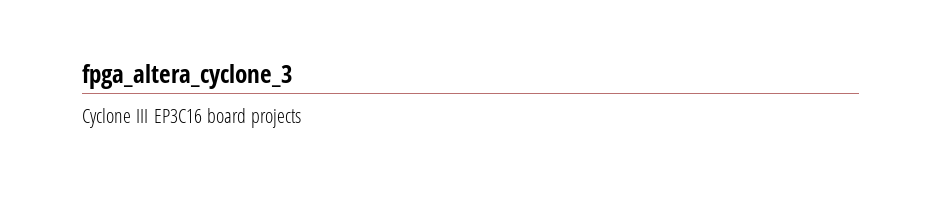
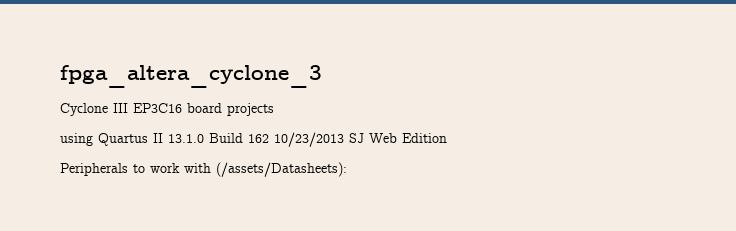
+ using Quartus II 13.1.0 Build 162 10/23/2013 SJ Web Edition
+ Peripherals to work with (/assets/Datasheets):

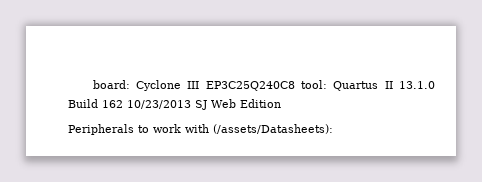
- fpga_altera_cyclone_3
- Cyclone III EP3C16 board projects
- using Quartus II 13.1.0 Build 162 10/23/2013 SJ Web Edition
+ board: Cyclone III EP3C25Q240C8 tool: Quartus II 13.1.0 Build 162 10/23/2013 SJ Web Edition

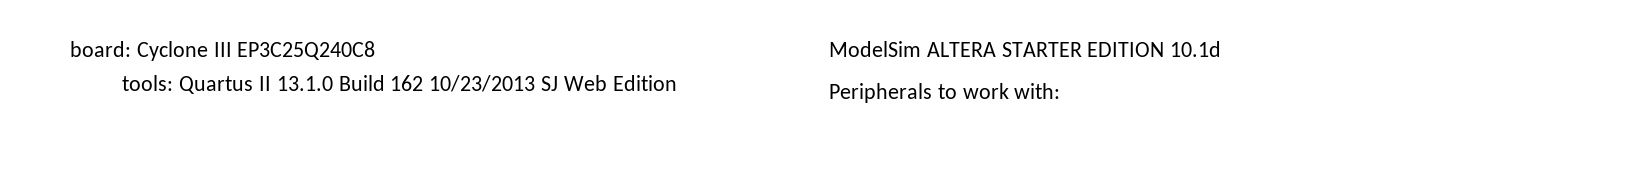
- board: Cyclone III EP3C25Q240C8 tool: Quartus II 13.1.0 Build 162 10/23/2013 SJ Web Edition
+ board: Cyclone III EP3C25Q240C8
+ tools: Quartus II 13.1.0 Build 162 10/23/2013 SJ Web Edition ModelSim ALTERA STARTER EDITION 10.1d
- Peripherals to work with (/assets/Datasheets):
+ Peripherals to work with:

